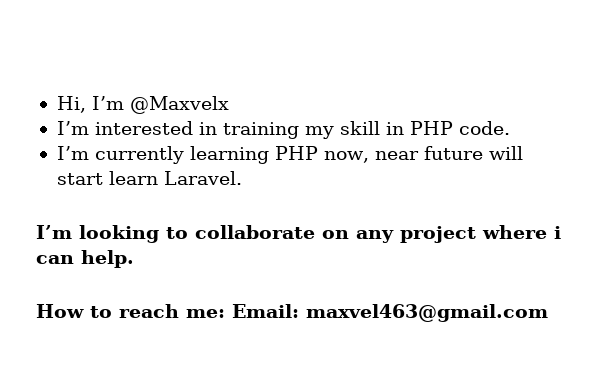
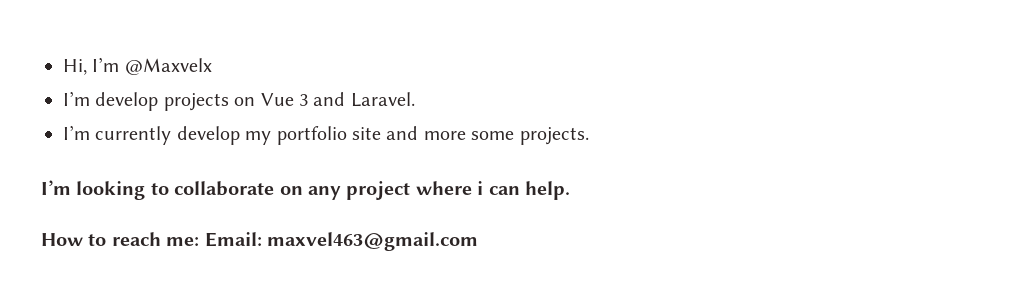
- I’m interested in training my skill in PHP code.
- I’m currently learning PHP now, near future will start learn Laravel.
+ I’m develop projects on Vue 3 and Laravel.
+ I’m currently develop my portfolio site and more some projects.

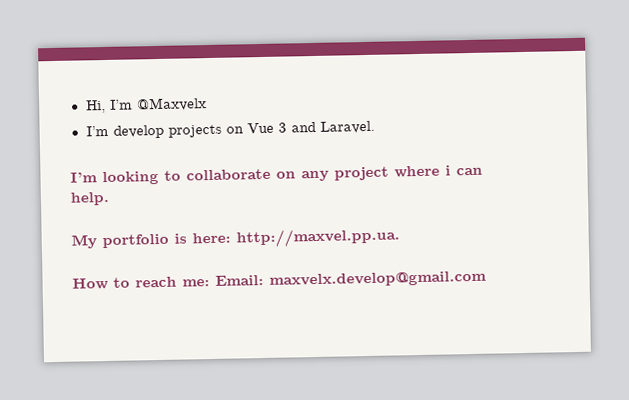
- I’m currently develop my portfolio site and more some projects.
+ My portfolio is here: http://maxvel.pp.ua.
- How to reach me: Email: maxvel463@gmail.com
+ How to reach me: Email: maxvelx.develop@gmail.com

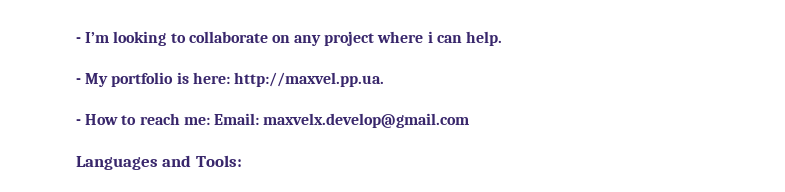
- Hi, I’m @Maxvelx
- I’m develop projects on Vue 3 and Laravel.
- I’m looking to collaborate on any project where i can help.
+ - I’m looking to collaborate on any project where i can help.
- My portfolio is here: http://maxvel.pp.ua.
+ - My portfolio is here: http://maxvel.pp.ua.
- How to reach me: Email: maxvelx.develop@gmail.com
+ - How to reach me: Email: maxvelx.develop@gmail.com
+ Languages and Tools:

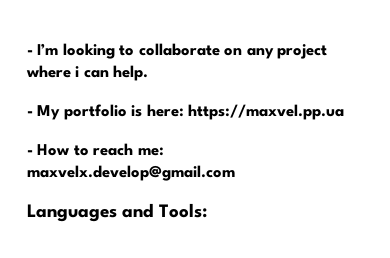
- - My portfolio is here: http://maxvel.pp.ua.
+ - My portfolio is here: https://maxvel.pp.ua
- - How to reach me: Email: maxvelx.develop@gmail.com
+ - How to reach me: maxvelx.develop@gmail.com

